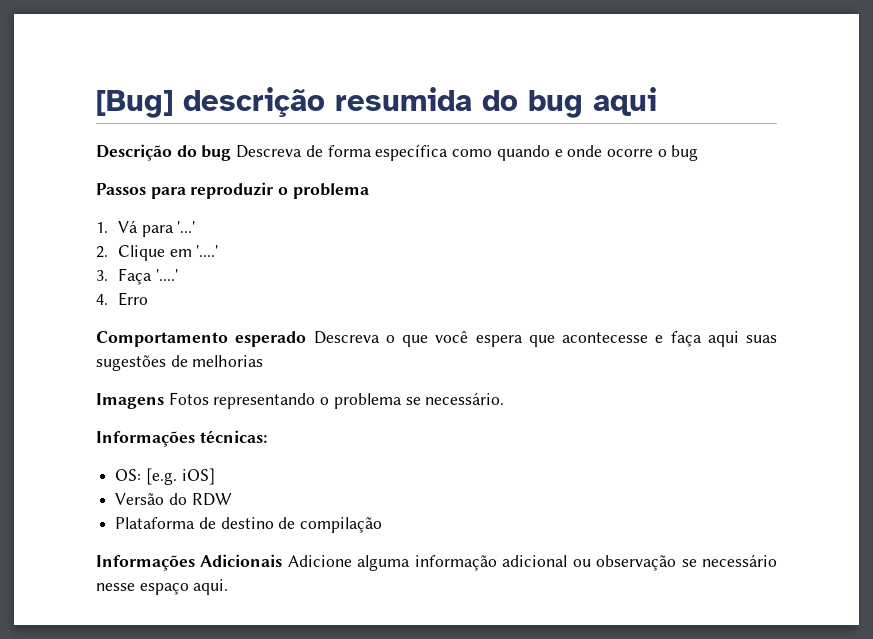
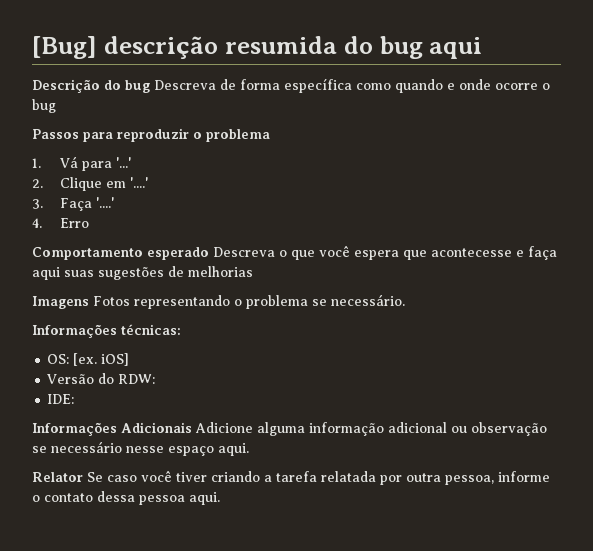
- OS: [e.g. iOS]
+ OS: [ex. iOS]
- Versão do RDW
- Plataforma de destino de compilação
+ Versão do RDW:
+ IDE:
+ Relator Se caso você tiver criando a tarefa relatada por outra pessoa, informe o contato dessa pessoa aqui.

